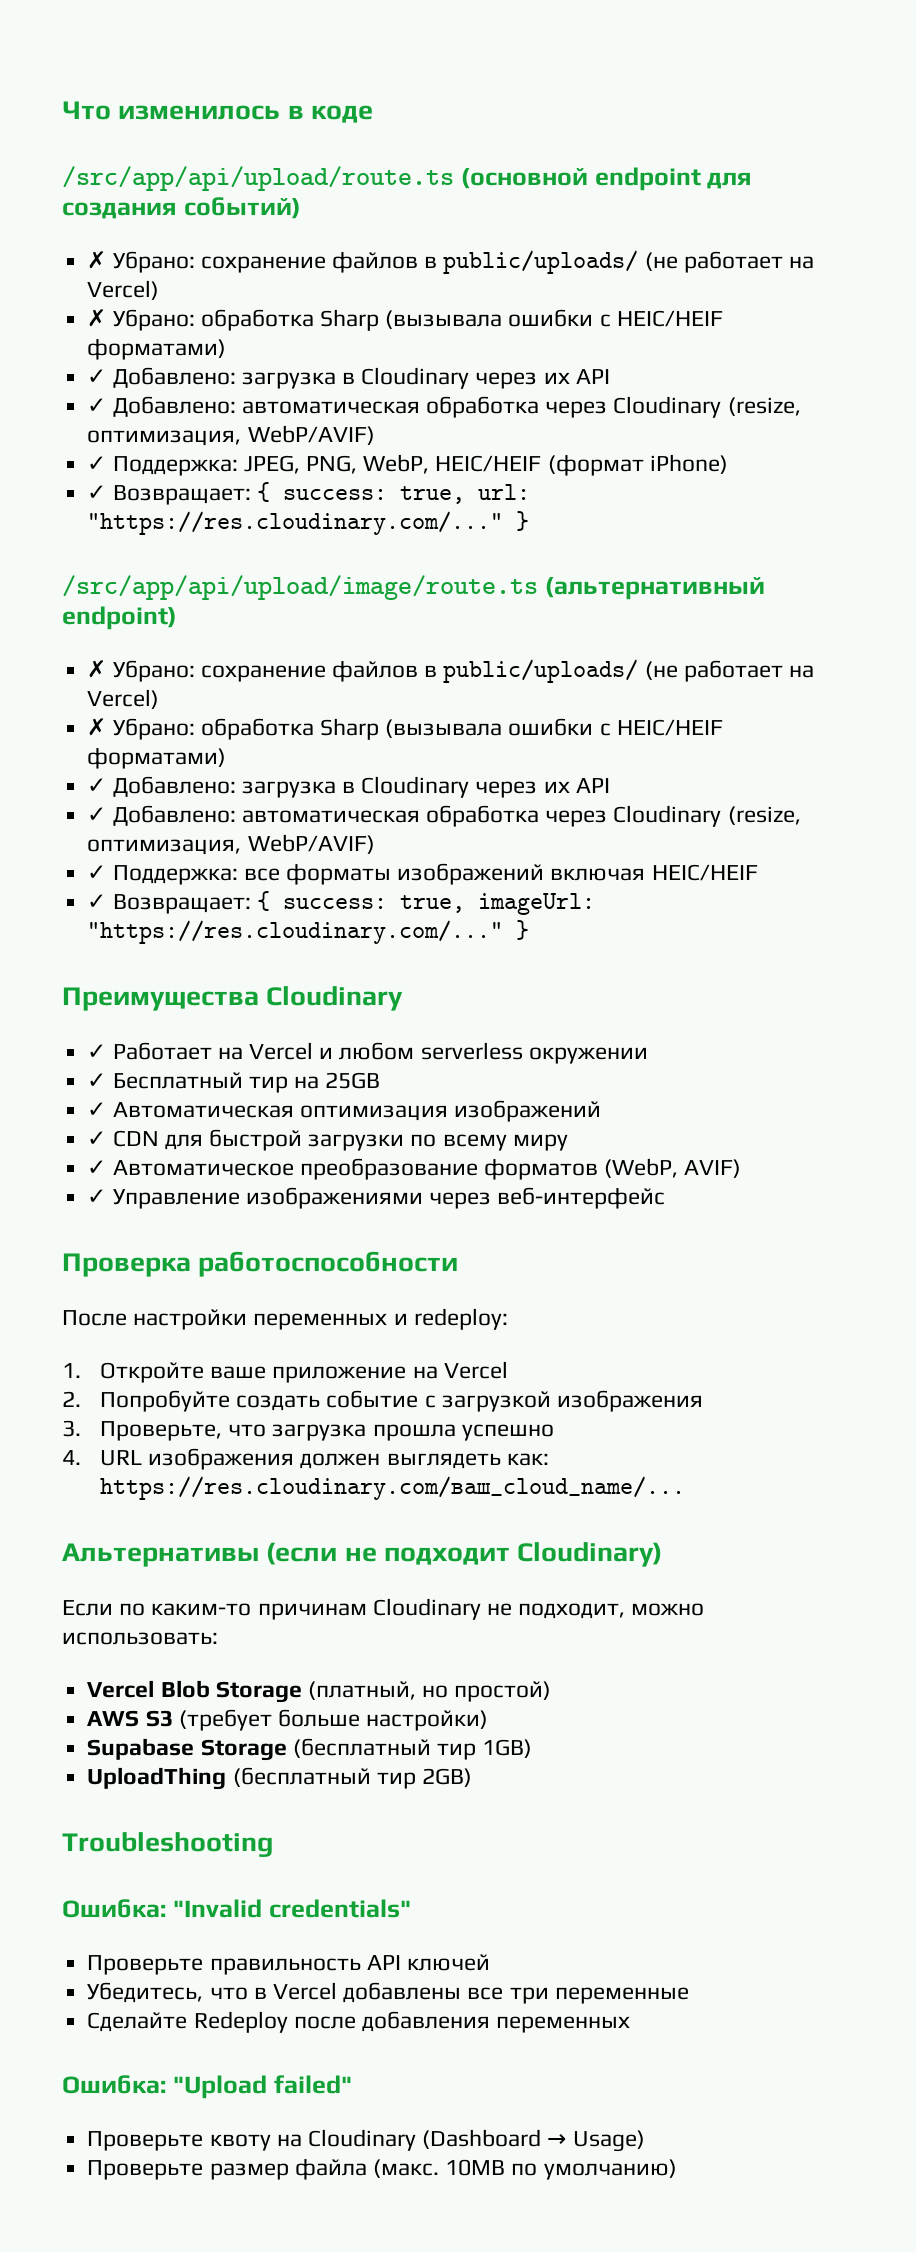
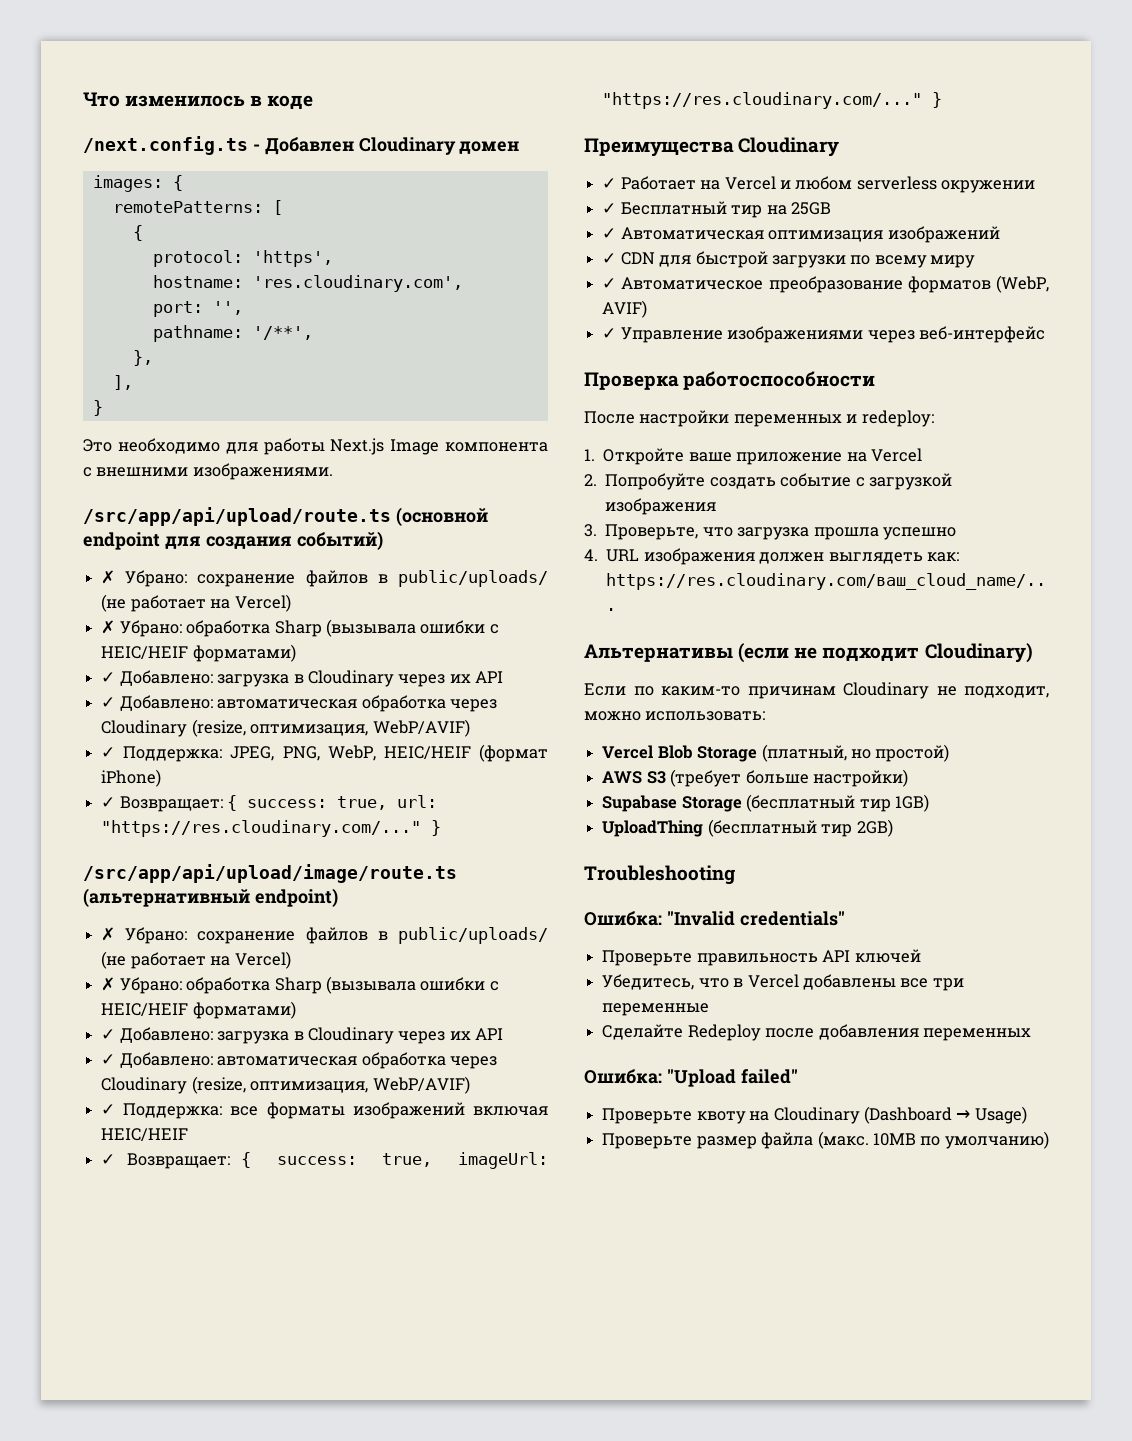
+ /next.config.ts - Добавлен Cloudinary домен
+ images: {
+ remotePatterns: [
+ {
+ protocol: 'https',
+ hostname: 'res.cloudinary.com',
+ port: '',
+ pathname: '/**',
+ },
+ ],
+ }
+ Это необходимо для работы Next.js Image компонента с внешними изображениями.

